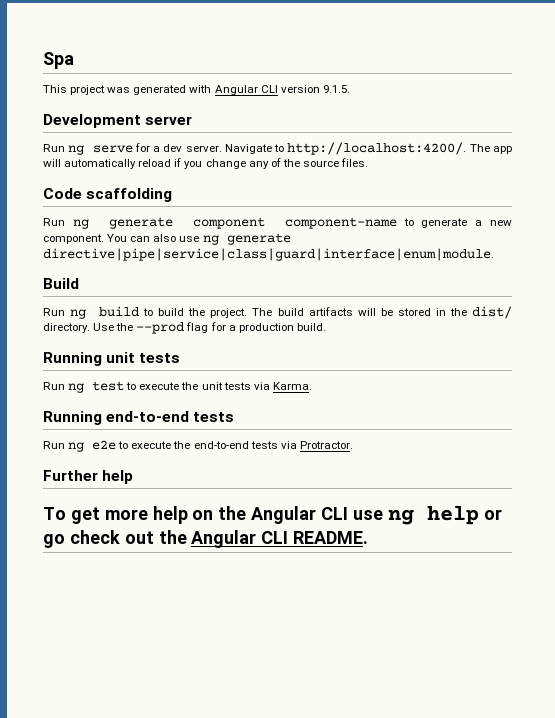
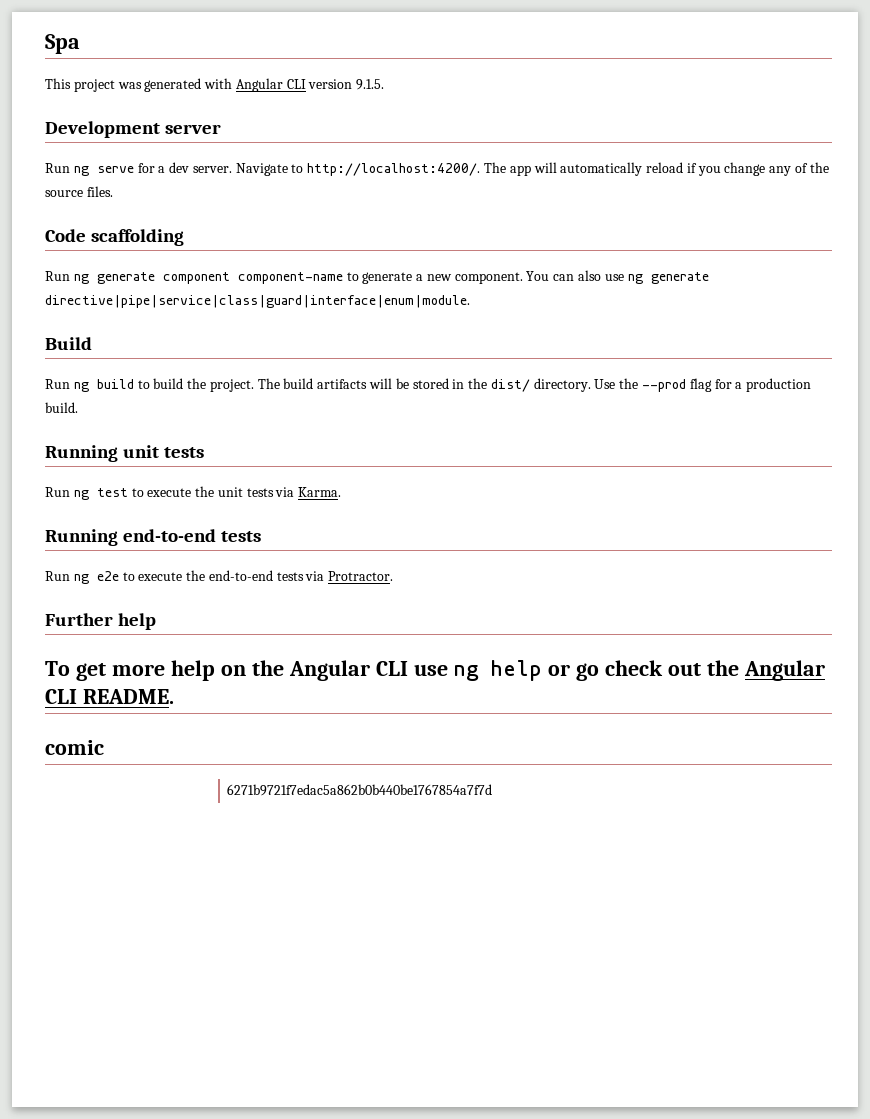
+ comic
+ 6271b9721f7edac5a862b0b440be1767854a7f7d

